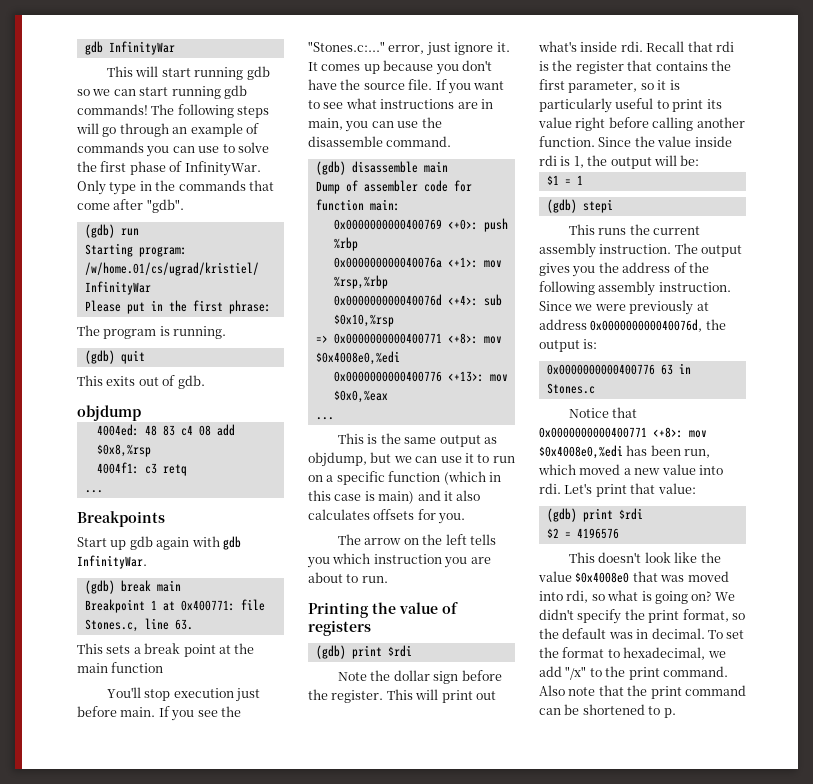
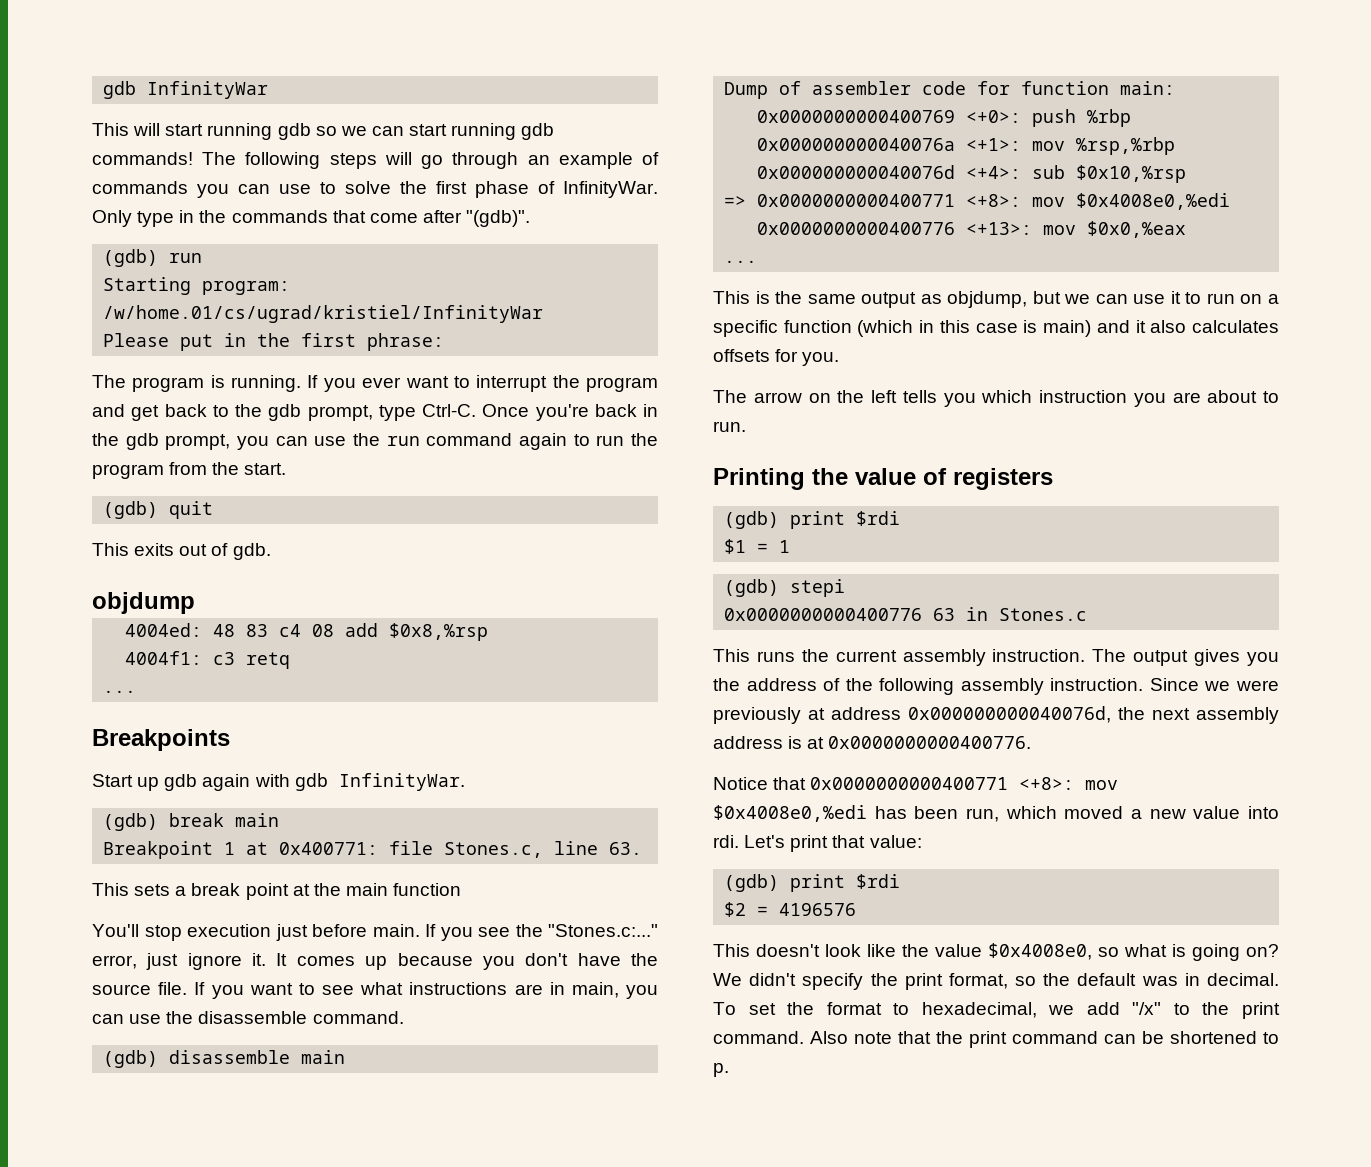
- Only type in the commands that come after "gdb".
+ Only type in the commands that come after "(gdb)".
+ If you ever want to interrupt the program and get back to the gdb prompt, type Ctrl-C. Once you're back in the gdb prompt, you can use the run command again to run the program from the start.
- Note the dollar sign before the register. This will print out what's inside rdi. Recall that rdi is the register that contains the first parameter, so it is particularly useful to print its value right before calling another function. Since the value inside rdi is 1, the output will be:
+ 0x0000000000400776 63 in Stones.c
- Since we were previously at address 0x000000000040076d, the output is:
- 0x0000000000400776 63 in Stones.c
+ Since we were previously at address 0x000000000040076d, the next assembly address is at 0x0000000000400776.
- This doesn't look like the value $0x4008e0 that was moved into rdi, so what is going on?
+ This doesn't look like the value $0x4008e0, so what is going on?

